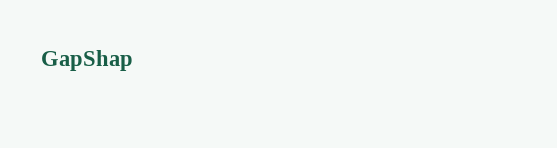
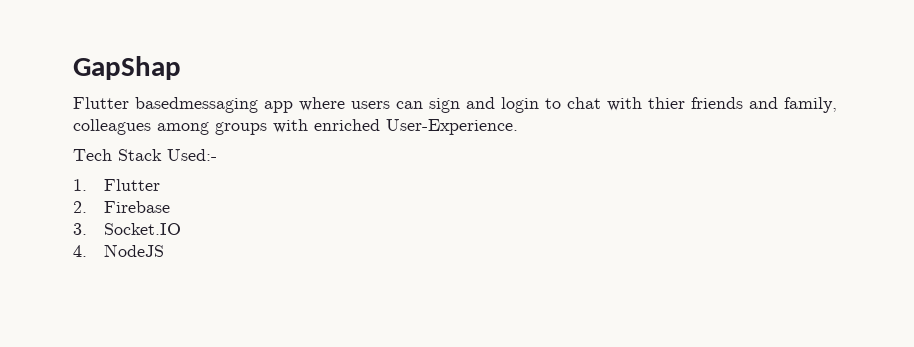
+ Flutter basedmessaging app where users can sign and login to chat with thier friends and family, colleagues among groups with enriched User-Experience.
+ Tech Stack Used:-
+ 1. Flutter
+ 2. Firebase
+ 3. Socket.IO
+ 4. NodeJS

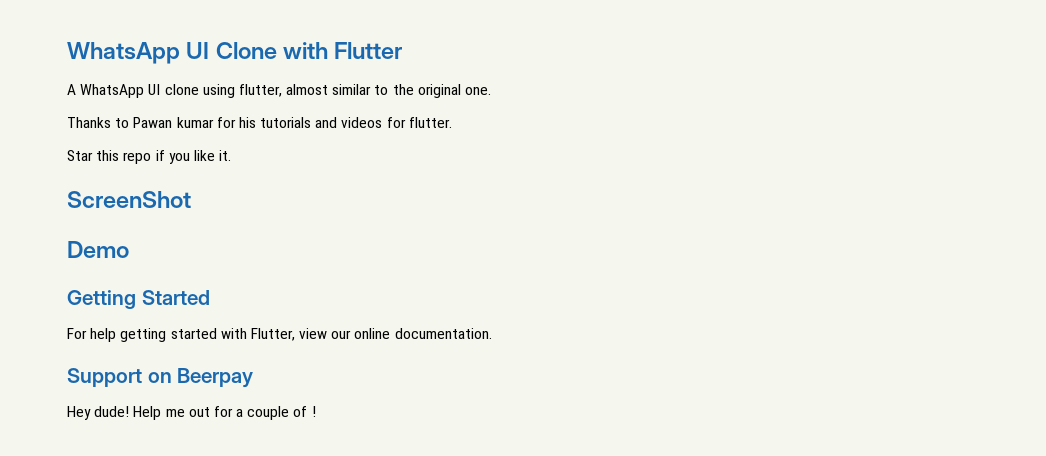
- GapShap
- Flutter basedmessaging app where users can sign and login to chat with thier friends and family, colleagues among groups with enriched User-Experience.
- Tech Stack Used:-
- 1. Flutter
- 2. Firebase
- 3. Socket.IO
- 4. NodeJS
+ WhatsApp UI Clone with Flutter
+ A WhatsApp UI clone using flutter, almost similar to the original one.
+ Thanks to Pawan kumar for his tutorials and videos for flutter.
+ Star this repo if you like it.
+ ScreenShot
+ Demo
+ Getting Started
+ For help getting started with Flutter, view our online documentation.
+ Support on Beerpay
+ Hey dude! Help me out for a couple of !

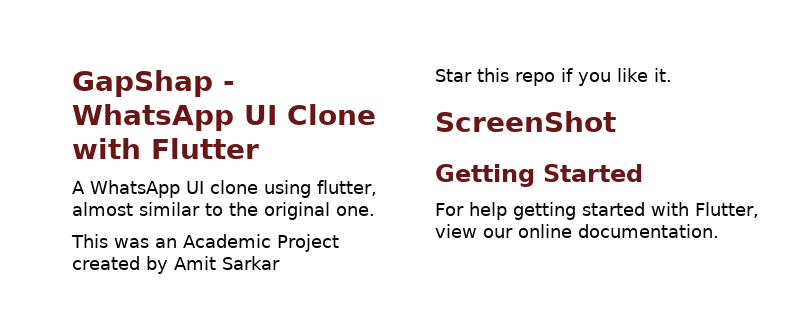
- WhatsApp UI Clone with Flutter
+ GapShap - WhatsApp UI Clone with Flutter
- Thanks to Pawan kumar for his tutorials and videos for flutter.
+ This was an Academic Project created by Amit Sarkar
- Demo
- Support on Beerpay
- Hey dude! Help me out for a couple of !

